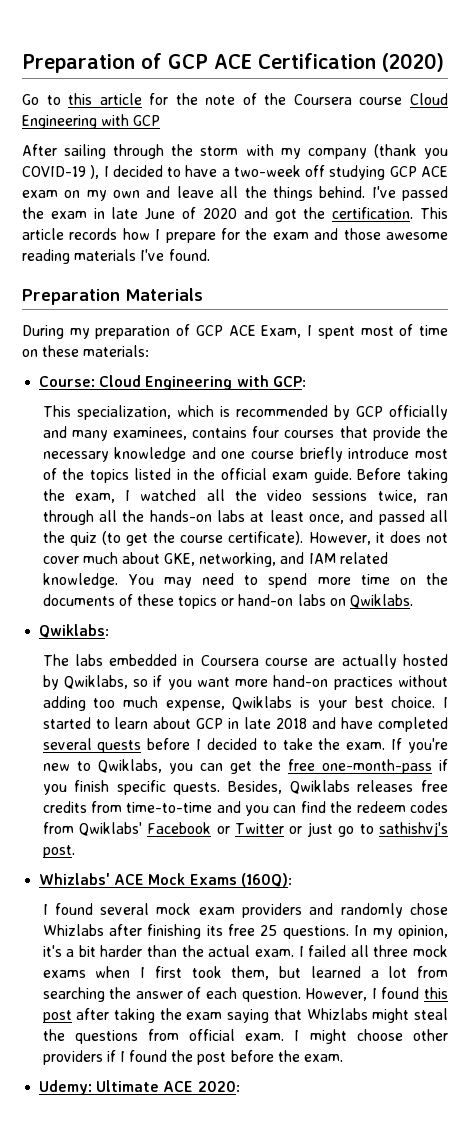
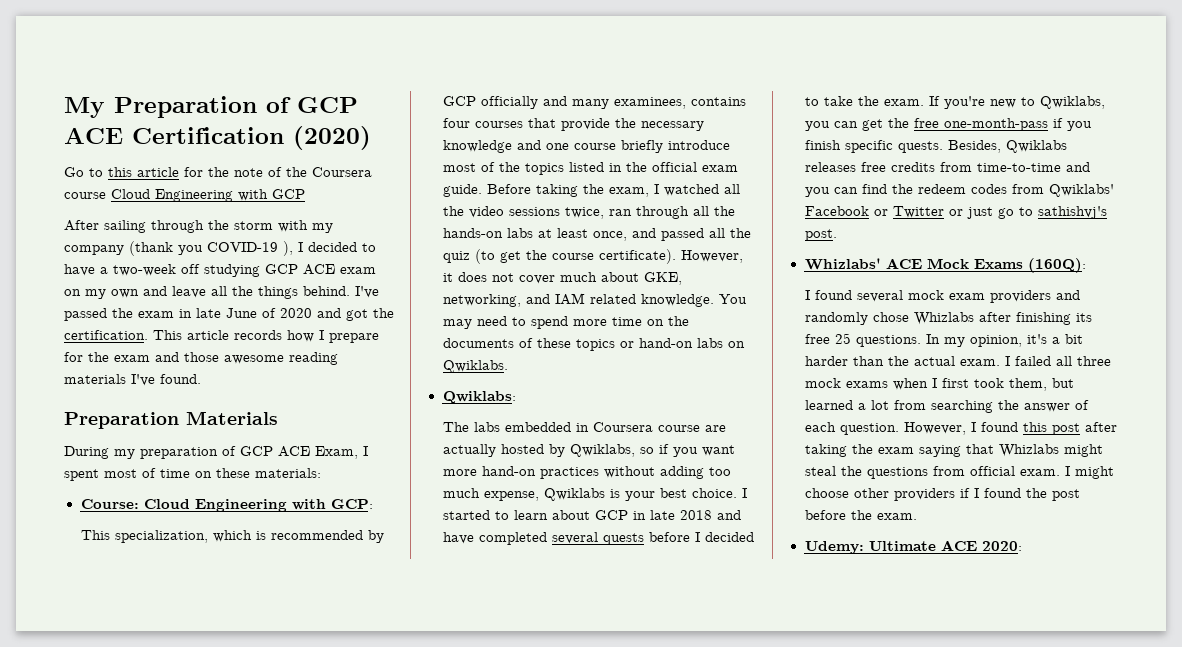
- Preparation of GCP ACE Certification (2020)
+ My Preparation of GCP ACE Certification (2020)

